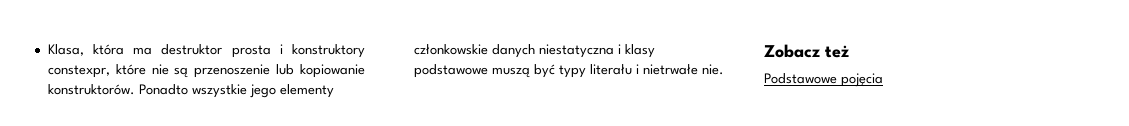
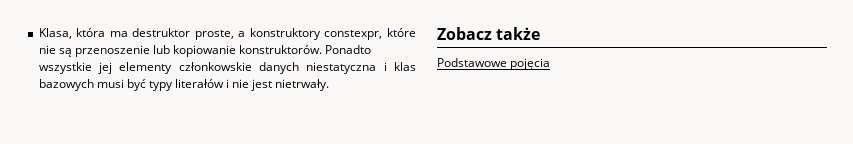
- Klasa, która ma destruktor prosta i konstruktory constexpr, które nie są przenoszenie lub kopiowanie konstruktorów.
+ Klasa, która ma destruktor proste, a konstruktory constexpr, które nie są przenoszenie lub kopiowanie konstruktorów.
- Ponadto wszystkie jego elementy członkowskie danych niestatyczna i klasy podstawowe muszą być typy literału i nietrwałe nie.
+ Ponadto wszystkie jej elementy członkowskie danych niestatyczna i klas bazowych musi być typy literałów i nie jest nietrwały.
- Zobacz też
+ Zobacz także

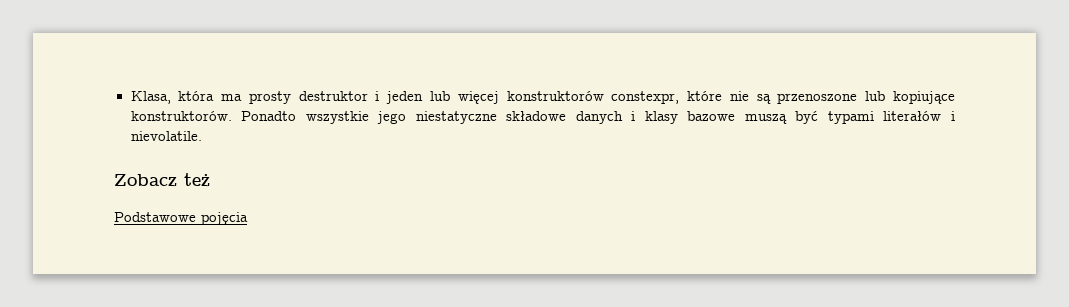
- Klasa, która ma destruktor proste, a konstruktory constexpr, które nie są przenoszenie lub kopiowanie konstruktorów. Ponadto wszystkie jej elementy członkowskie danych niestatyczna i klas bazowych musi być typy literałów i nie jest nietrwały.
+ Klasa, która ma prosty destruktor i jeden lub więcej konstruktorów constexpr, które nie są przenoszone lub kopiujące konstruktorów. Ponadto wszystkie jego niestatyczne składowe danych i klasy bazowe muszą być typami literałów i nievolatile.
- Zobacz także
+ Zobacz też

